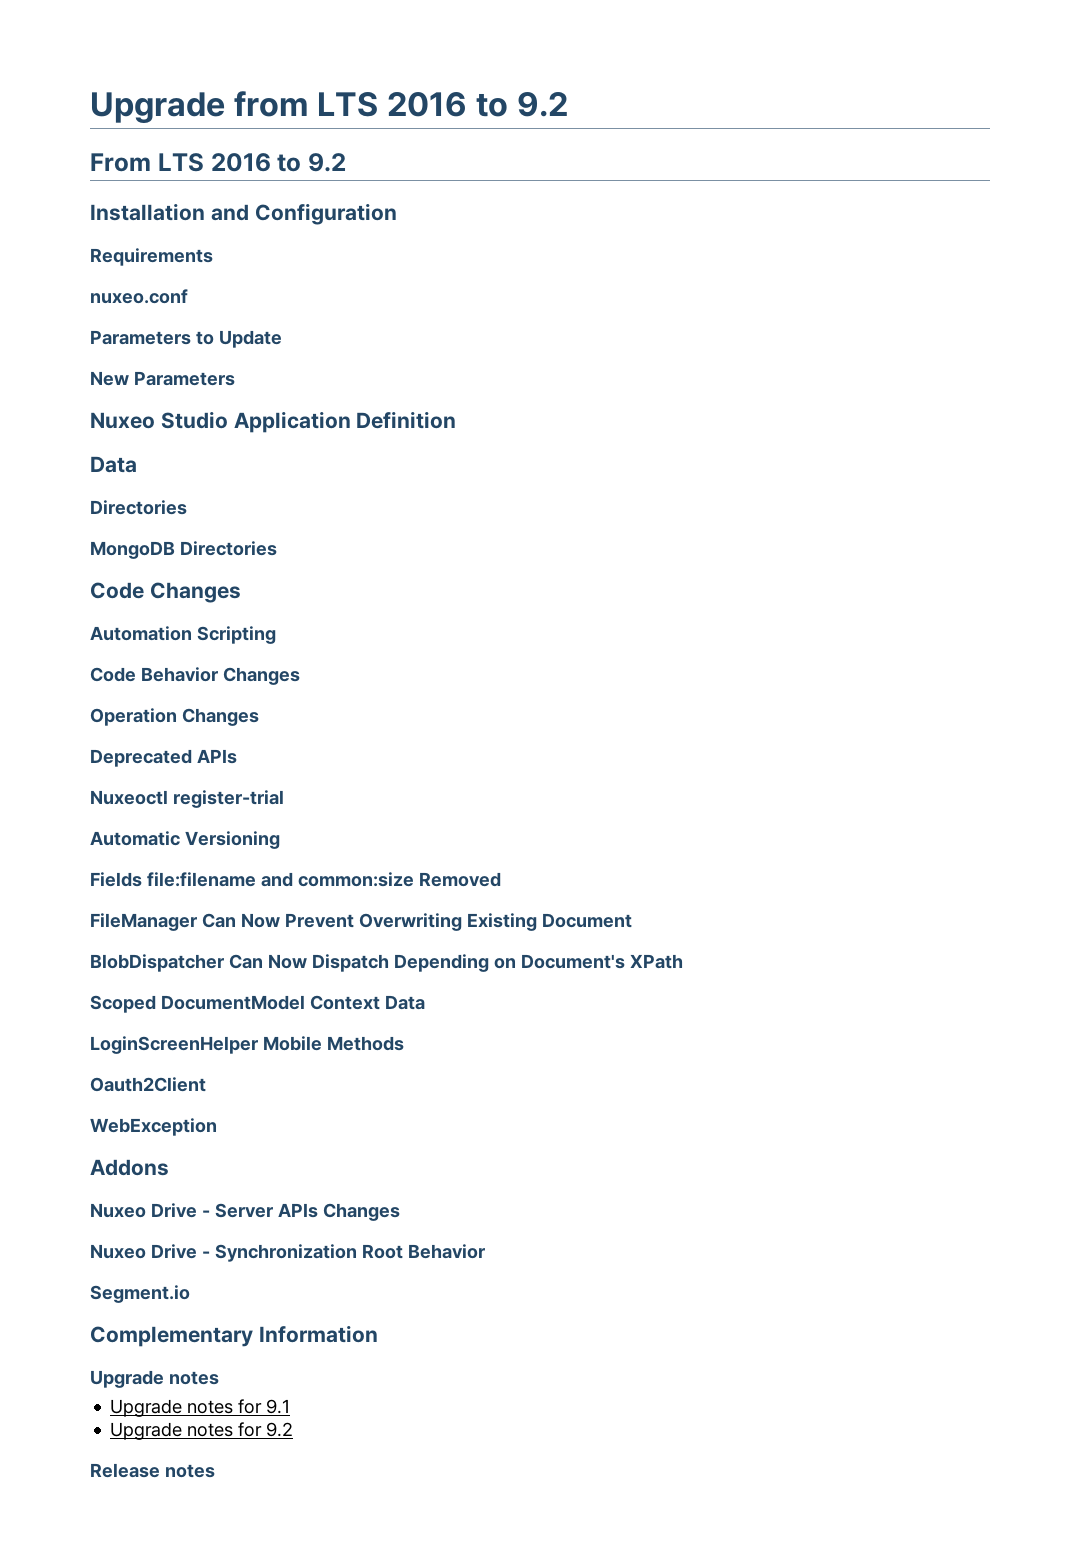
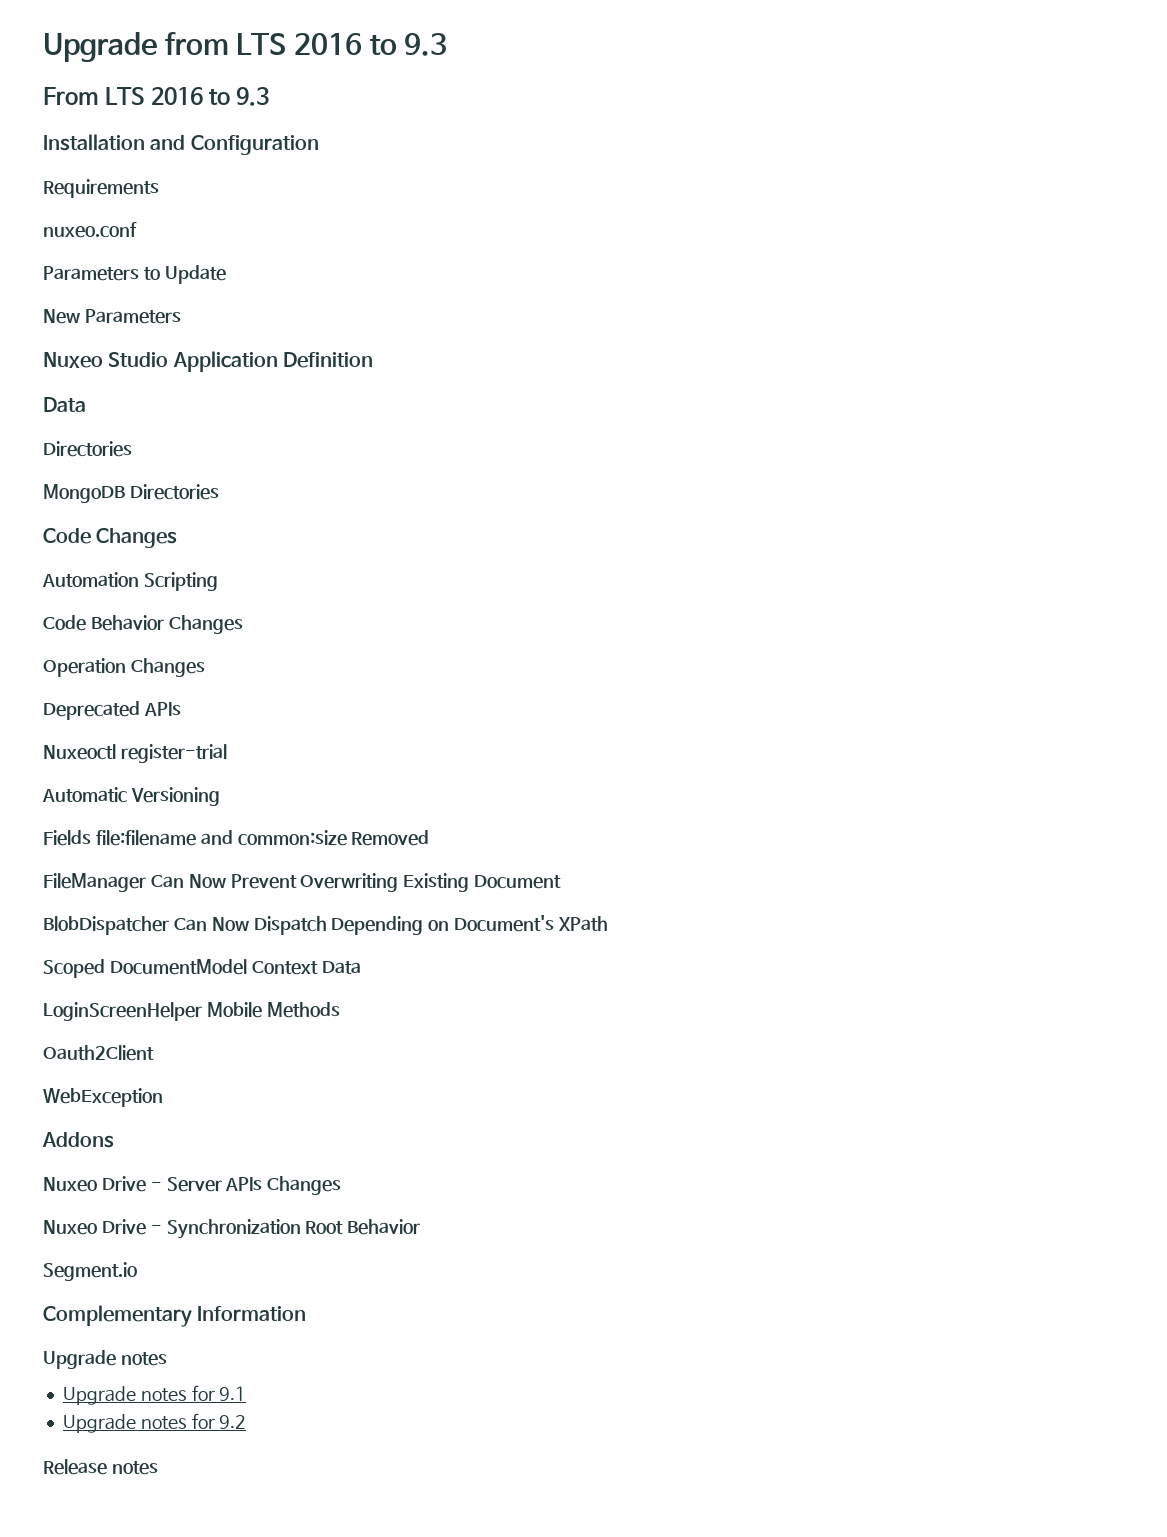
- Upgrade from LTS 2016 to 9.2
+ Upgrade from LTS 2016 to 9.3
- From LTS 2016 to 9.2
+ From LTS 2016 to 9.3

